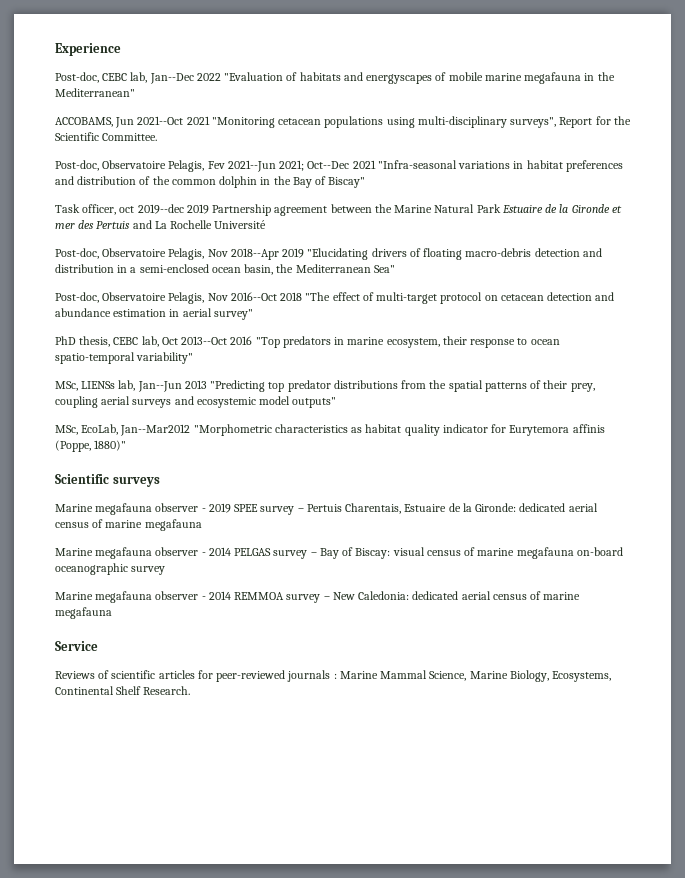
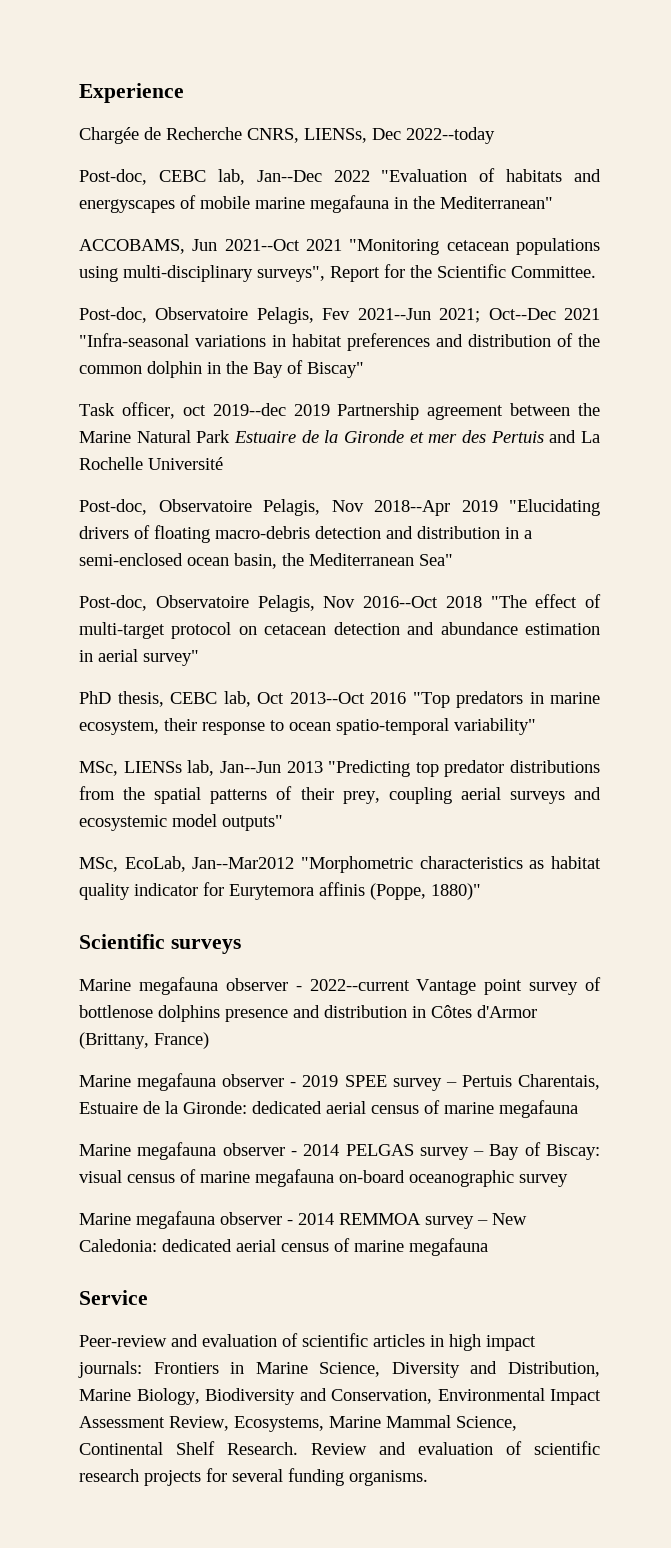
+ Chargée de Recherche CNRS, LIENSs, Dec 2022--today
+ Marine megafauna observer - 2022--current Vantage point survey of bottlenose dolphins presence and distribution in Côtes d'Armor (Brittany, France)
- Reviews of scientific articles for peer-reviewed journals : Marine Mammal Science, Marine Biology, Ecosystems, Continental Shelf Research.
+ Peer-review and evaluation of scientific articles in high impact journals: Frontiers in Marine Science, Diversity and Distribution, Marine Biology, Biodiversity and Conservation, Environmental Impact Assessment Review, Ecosystems, Marine Mammal Science, Continental Shelf Research. Review and evaluation of scientific research projects for several funding organisms.

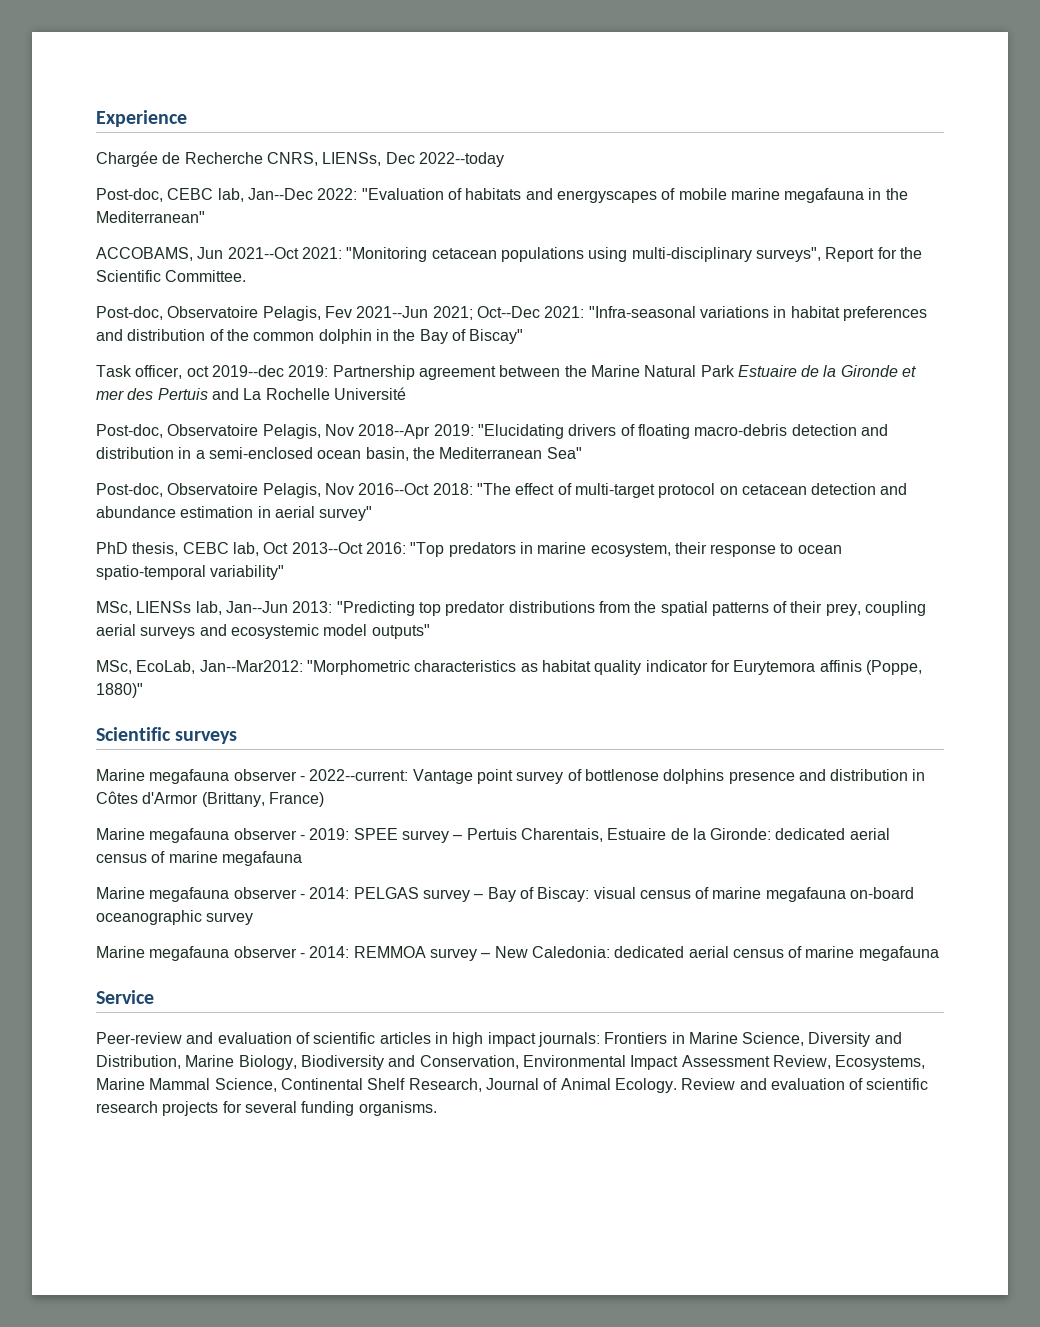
- Post-doc, CEBC lab, Jan--Dec 2022 "Evaluation of habitats and energyscapes of mobile marine megafauna in the Mediterranean"
+ Post-doc, CEBC lab, Jan--Dec 2022: "Evaluation of habitats and energyscapes of mobile marine megafauna in the Mediterranean"
- ACCOBAMS, Jun 2021--Oct 2021 "Monitoring cetacean populations using multi-disciplinary surveys", Report for the Scientific Committee.
+ ACCOBAMS, Jun 2021--Oct 2021: "Monitoring cetacean populations using multi-disciplinary surveys", Report for the Scientific Committee.
- Post-doc, Observatoire Pelagis, Fev 2021--Jun 2021; Oct--Dec 2021 "Infra-seasonal variations in habitat preferences and distribution of the common dolphin in the Bay of Biscay"
+ Post-doc, Observatoire Pelagis, Fev 2021--Jun 2021; Oct--Dec 2021: "Infra-seasonal variations in habitat preferences and distribution of the common dolphin in the Bay of Biscay"
- Task officer, oct 2019--dec 2019 Partnership agreement between the Marine Natural Park Estuaire de la Gironde et mer des Pertuis and La Rochelle Université
+ Task officer, oct 2019--dec 2019: Partnership agreement between the Marine Natural Park Estuaire de la Gironde et mer des Pertuis and La Rochelle Université
- Post-doc, Observatoire Pelagis, Nov 2018--Apr 2019 "Elucidating drivers of floating macro-debris detection and distribution in a semi-enclosed ocean basin, the Mediterranean Sea"
+ Post-doc, Observatoire Pelagis, Nov 2018--Apr 2019: "Elucidating drivers of floating macro-debris detection and distribution in a semi-enclosed ocean basin, the Mediterranean Sea"
- Post-doc, Observatoire Pelagis, Nov 2016--Oct 2018 "The effect of multi-target protocol on cetacean detection and abundance estimation in aerial survey"
+ Post-doc, Observatoire Pelagis, Nov 2016--Oct 2018: "The effect of multi-target protocol on cetacean detection and abundance estimation in aerial survey"
- PhD thesis, CEBC lab, Oct 2013--Oct 2016 "Top predators in marine ecosystem, their response to ocean spatio-temporal variability"
+ PhD thesis, CEBC lab, Oct 2013--Oct 2016: "Top predators in marine ecosystem, their response to ocean spatio-temporal variability"
- MSc, LIENSs lab, Jan--Jun 2013 "Predicting top predator distributions from the spatial patterns of their prey, coupling aerial surveys and ecosystemic model outputs"
+ MSc, LIENSs lab, Jan--Jun 2013: "Predicting top predator distributions from the spatial patterns of their prey, coupling aerial surveys and ecosystemic model outputs"
- MSc, EcoLab, Jan--Mar2012 "Morphometric characteristics as habitat quality indicator for Eurytemora affinis (Poppe, 1880)"
+ MSc, EcoLab, Jan--Mar2012: "Morphometric characteristics as habitat quality indicator for Eurytemora affinis (Poppe, 1880)"
- Marine megafauna observer - 2022--current Vantage point survey of bottlenose dolphins presence and distribution in Côtes d'Armor (Brittany, France)
+ Marine megafauna observer - 2022--current: Vantage point survey of bottlenose dolphins presence and distribution in Côtes d'Armor (Brittany, France)
- Marine megafauna observer - 2019 SPEE survey – Pertuis Charentais, Estuaire de la Gironde: dedicated aerial census of marine megafauna
+ Marine megafauna observer - 2019: SPEE survey – Pertuis Charentais, Estuaire de la Gironde: dedicated aerial census of marine megafauna
- Marine megafauna observer - 2014 PELGAS survey – Bay of Biscay: visual census of marine megafauna on-board oceanographic survey
+ Marine megafauna observer - 2014: PELGAS survey – Bay of Biscay: visual census of marine megafauna on-board oceanographic survey
- Marine megafauna observer - 2014 REMMOA survey – New Caledonia: dedicated aerial census of marine megafauna
+ Marine megafauna observer - 2014: REMMOA survey – New Caledonia: dedicated aerial census of marine megafauna
- Peer-review and evaluation of scientific articles in high impact journals: Frontiers in Marine Science, Diversity and Distribution, Marine Biology, Biodiversity and Conservation, Environmental Impact Assessment Review, Ecosystems, Marine Mammal Science, Continental Shelf Research.
+ Peer-review and evaluation of scientific articles in high impact journals: Frontiers in Marine Science, Diversity and Distribution, Marine Biology, Biodiversity and Conservation, Environmental Impact Assessment Review, Ecosystems, Marine Mammal Science, Continental Shelf Research, Journal of Animal Ecology.

